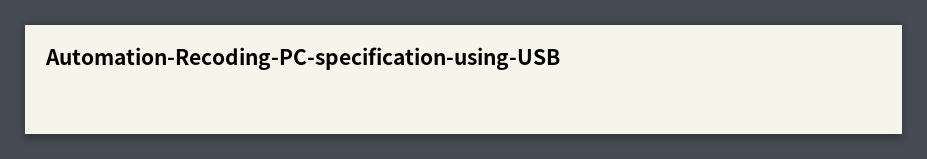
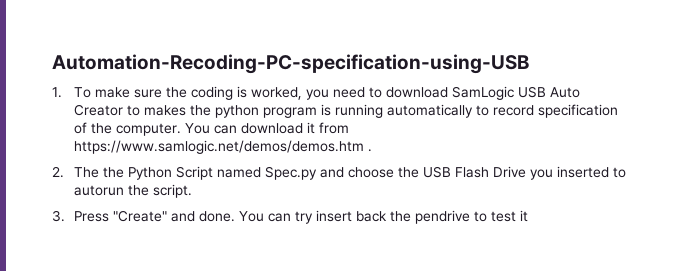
+ 1. To make sure the coding is worked, you need to download SamLogic USB Auto Creator to makes the python program is running automatically to record specification of the computer. You can download it from https://www.samlogic.net/demos/demos.htm .
+ 2. The the Python Script named Spec.py and choose the USB Flash Drive you inserted to autorun the script.
+ 3. Press "Create" and done. You can try insert back the pendrive to test it

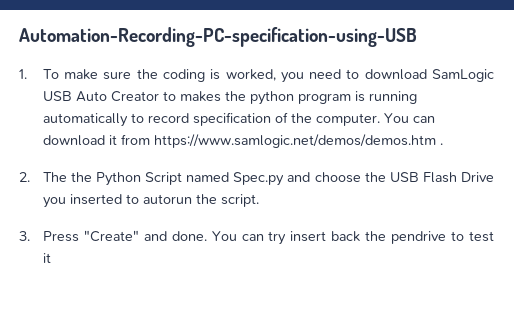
- Automation-Recoding-PC-specification-using-USB
+ Automation-Recording-PC-specification-using-USB

